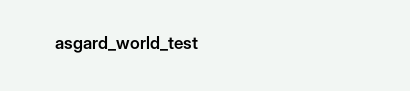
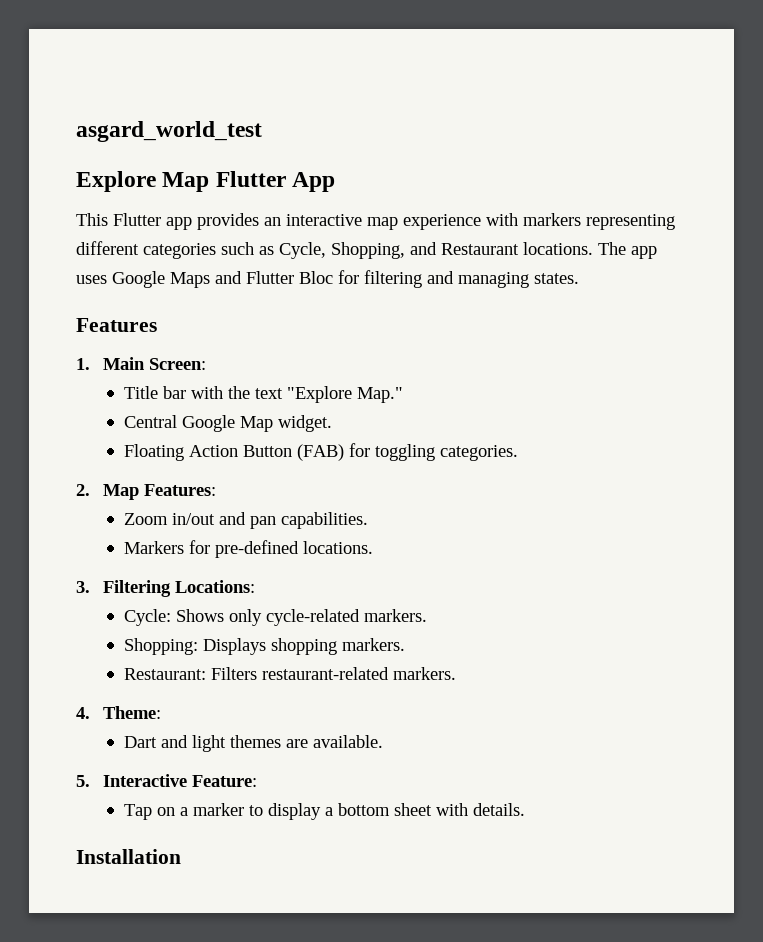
+ Explore Map Flutter App
+ This Flutter app provides an interactive map experience with markers representing different categories such as Cycle, Shopping, and Restaurant locations. The app uses Google Maps and Flutter Bloc for filtering and managing states.
+ Features
+ 1. Main Screen:
+ Title bar with the text "Explore Map."
+ Central Google Map widget.
+ Floating Action Button (FAB) for toggling categories.
+ 2. Map Features:
+ Zoom in/out and pan capabilities.
+ Markers for pre-defined locations.
+ 3. Filtering Locations:
+ Cycle: Shows only cycle-related markers.
+ Shopping: Displays shopping markers.
+ Restaurant: Filters restaurant-related markers.
+ 4. Theme:
+ Dart and light themes are available.
+ 5. Interactive Feature:
+ Tap on a marker to display a bottom sheet with details.
+ Installation

